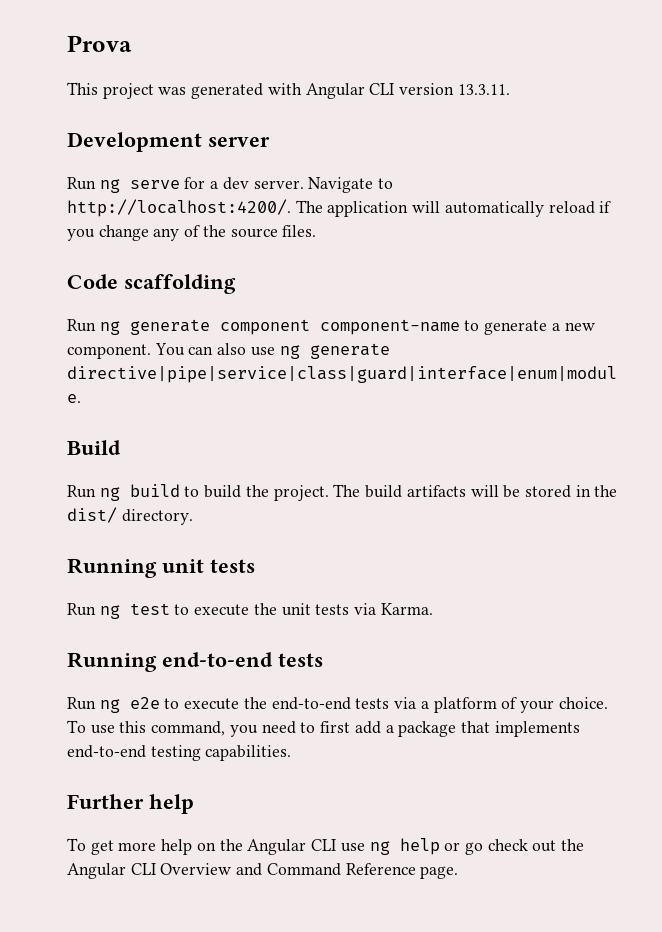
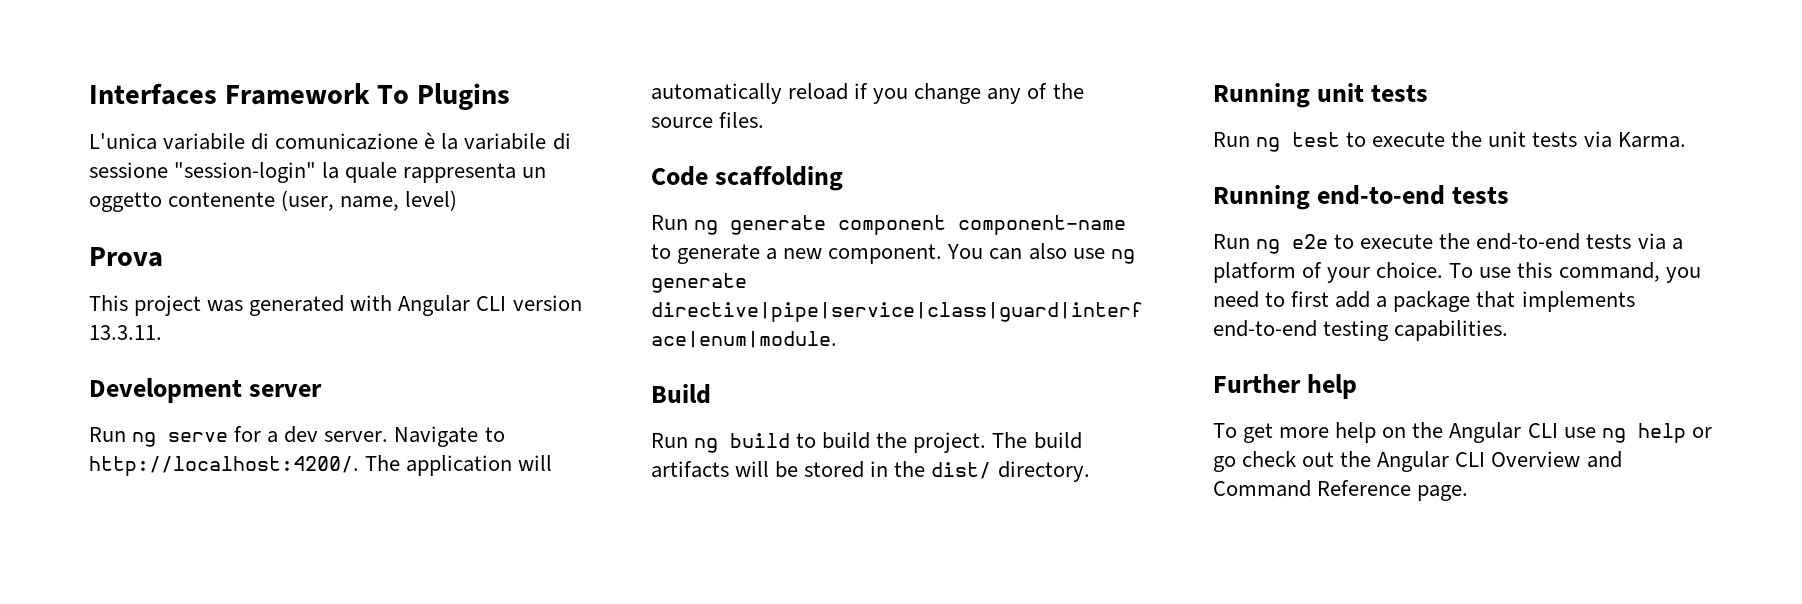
+ Interfaces Framework To Plugins
+ L'unica variabile di comunicazione è la variabile di sessione "session-login" la quale rappresenta un oggetto contenente (user, name, level)

